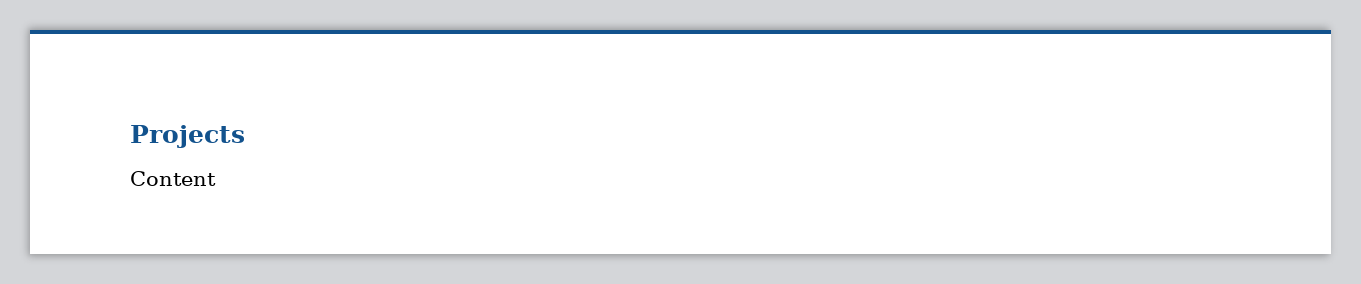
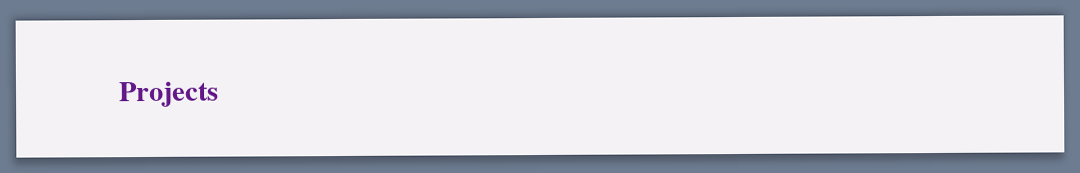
- Content

